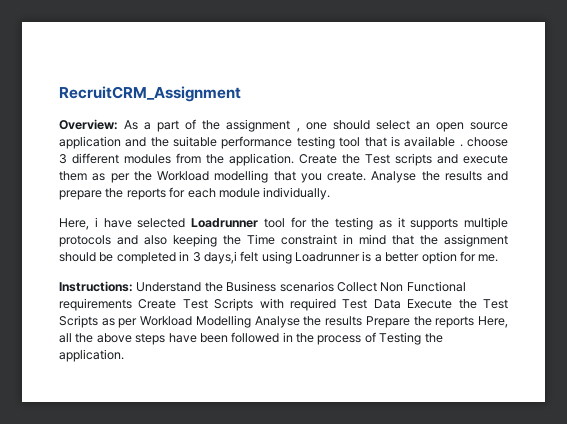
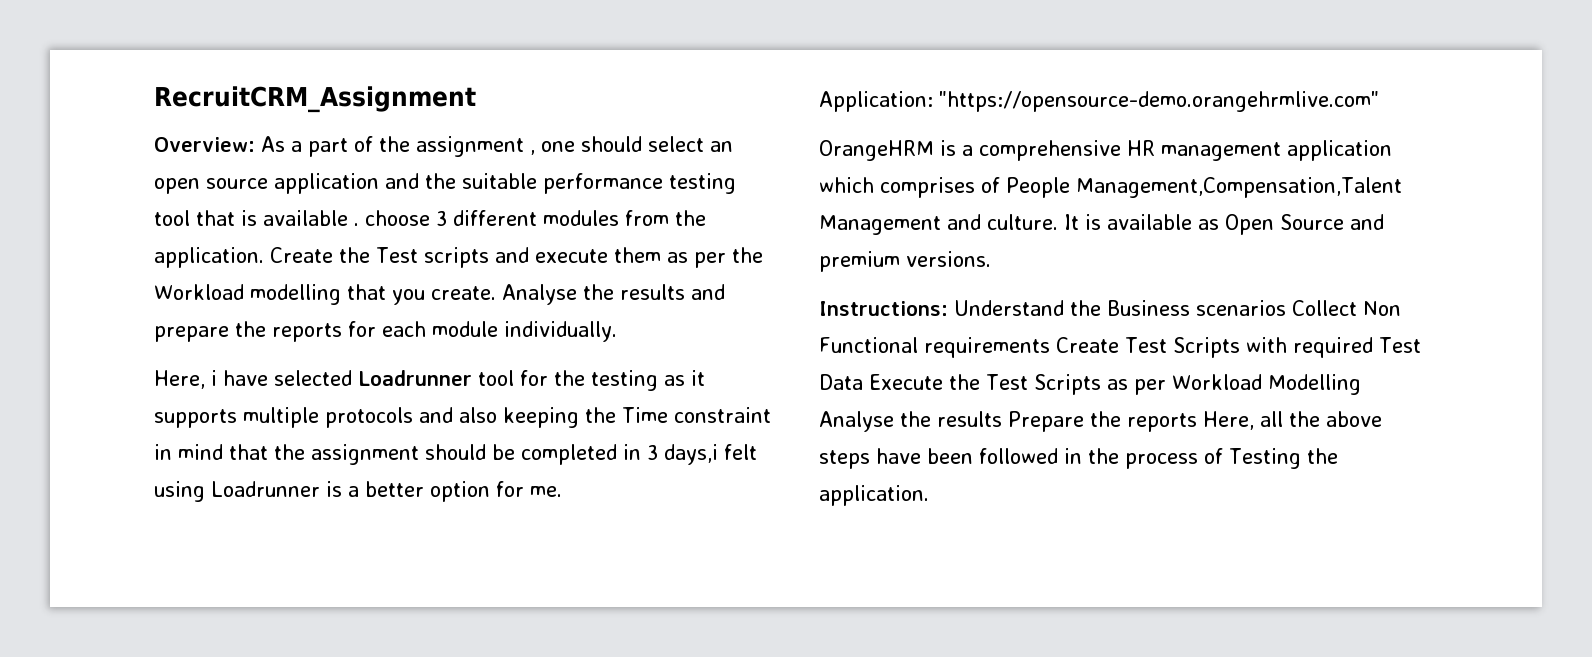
+ Application: "https://opensource-demo.orangehrmlive.com"
+ OrangeHRM is a comprehensive HR management application which comprises of People Management,Compensation,Talent Management and culture. It is available as Open Source and premium versions.

